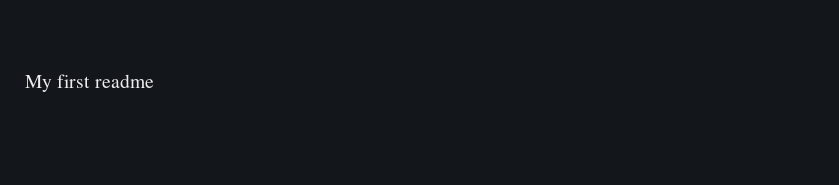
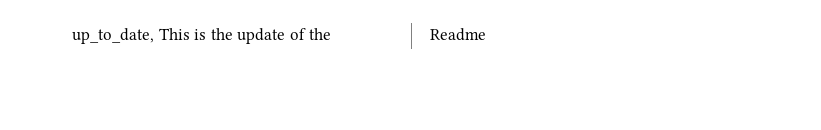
- My first readme
+ up_to_date, This is the update of the Readme

